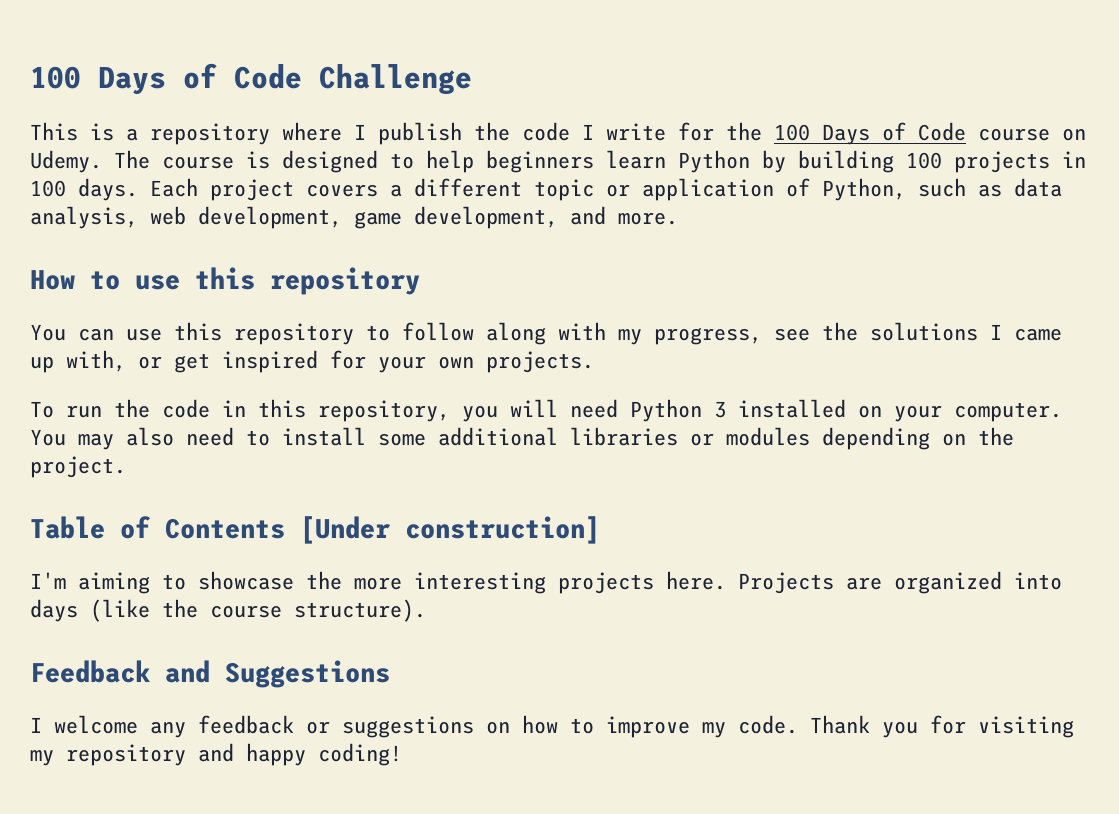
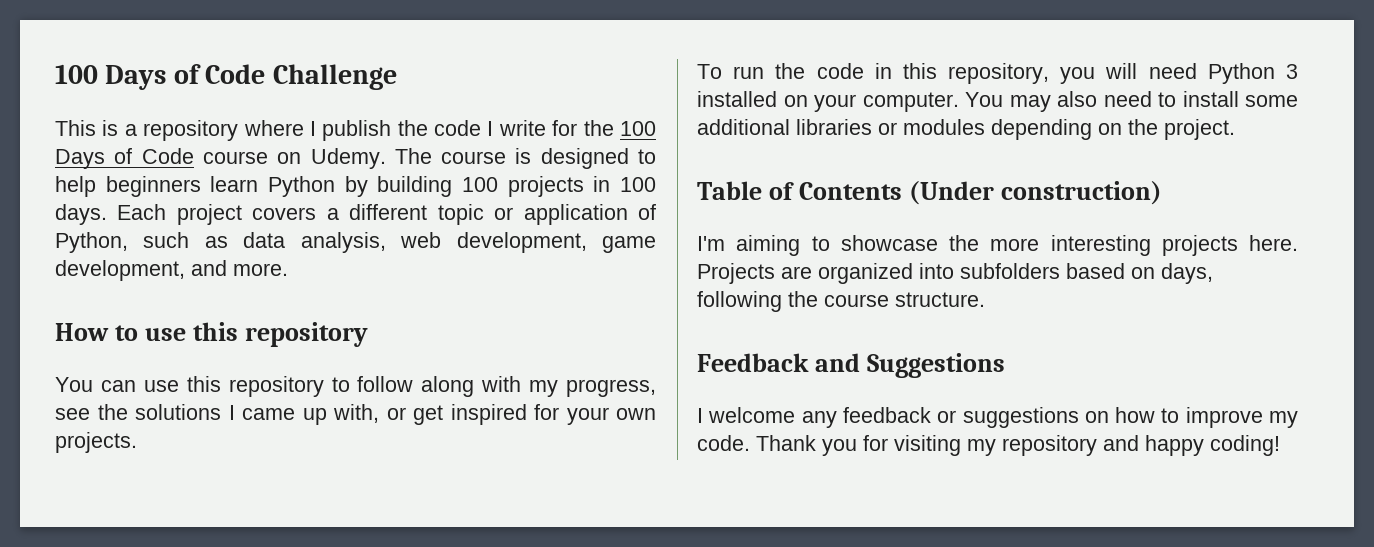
- Table of Contents [Under construction]
+ Table of Contents (Under construction)
- Projects are organized into days (like the course structure).
+ Projects are organized into subfolders based on days, following the course structure.

